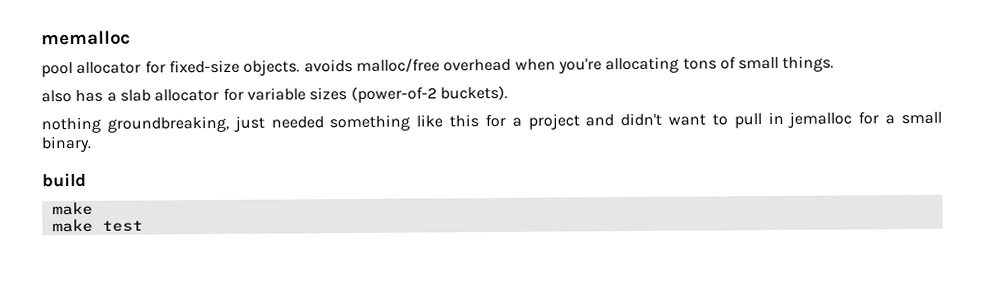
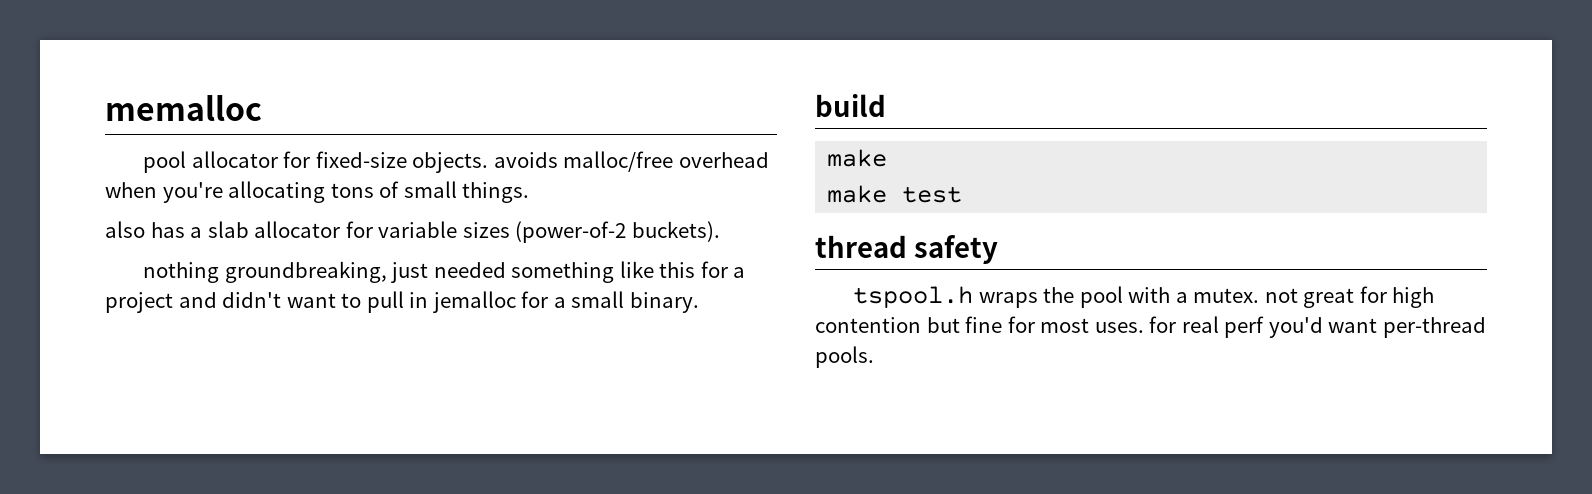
+ thread safety
+ tspool.h wraps the pool with a mutex. not great for high contention but fine for most uses. for real perf you'd want per-thread pools.

